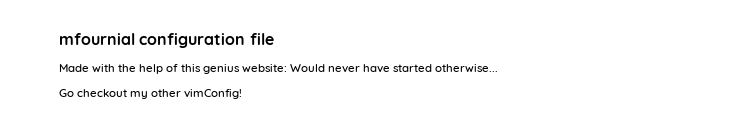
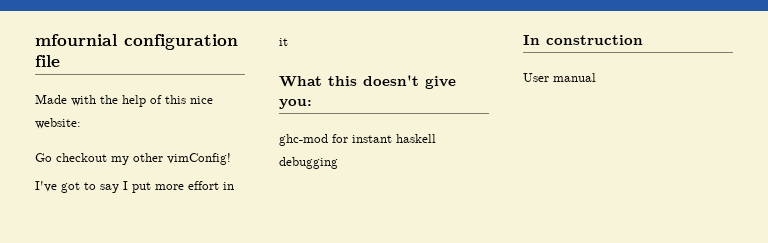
- Made with the help of this genius website: Would never have started otherwise...
+ Made with the help of this nice website:
+ I've got to say I put more effort in it
+ What this doesn't give you:
+ ghc-mod for instant haskell debugging
+ In construction
+ User manual

